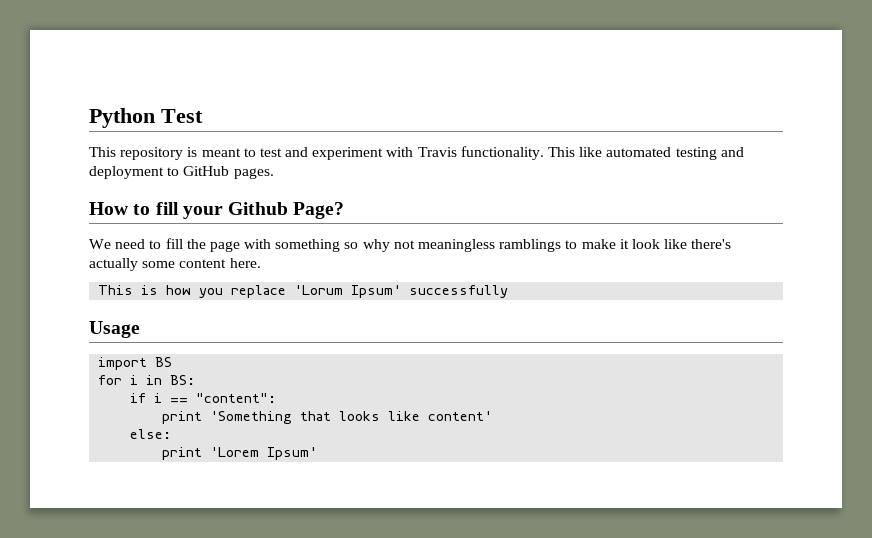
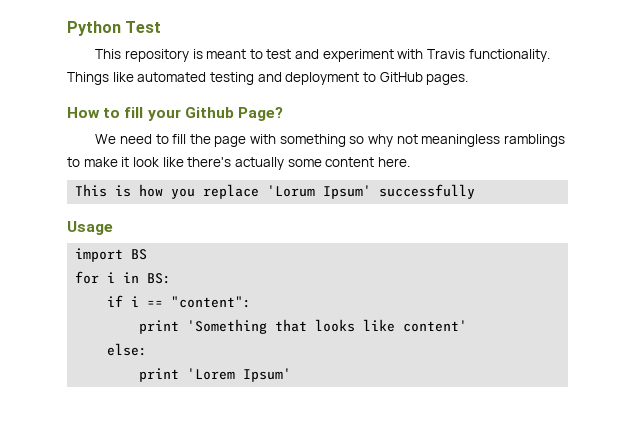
- This like automated testing and deployment to GitHub pages.
+ Things like automated testing and deployment to GitHub pages.

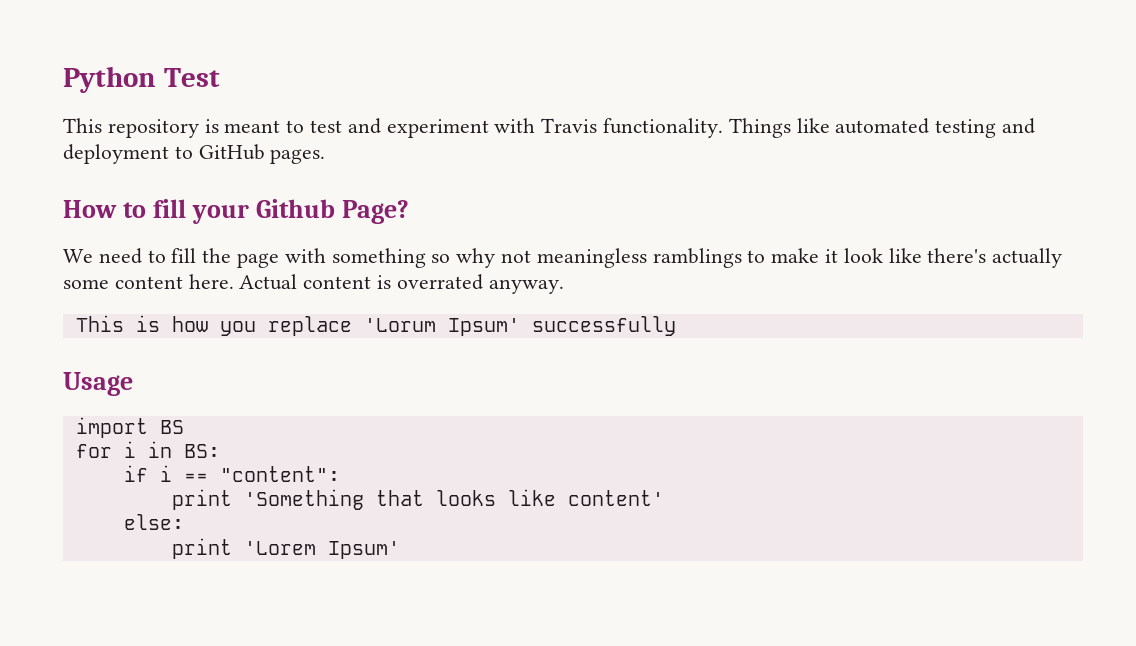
+ Actual content is overrated anyway.

